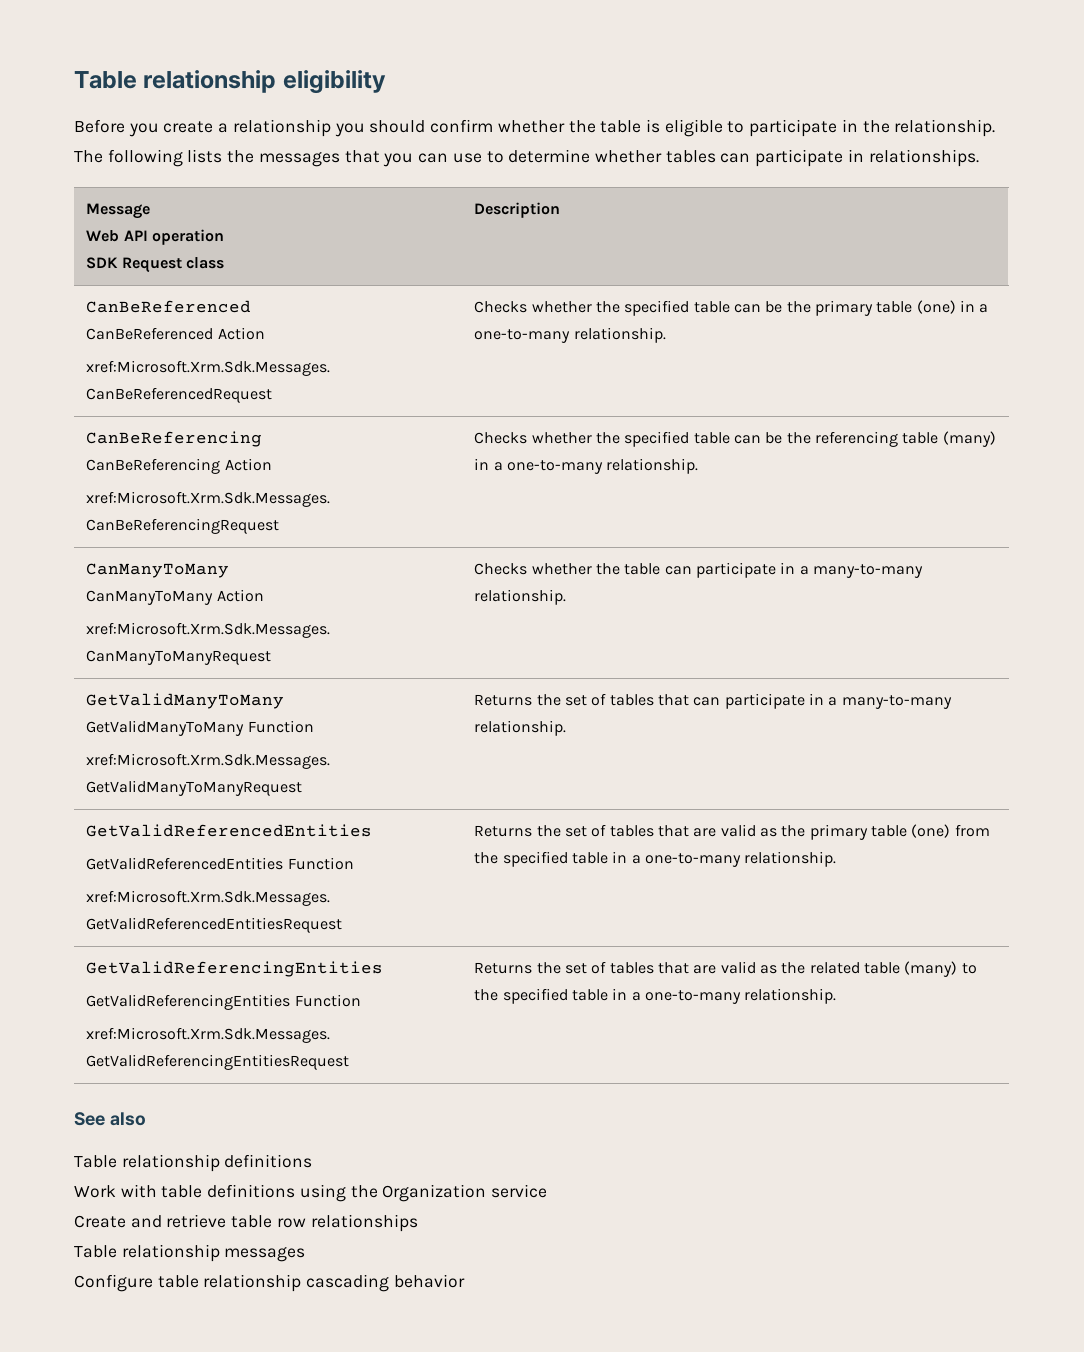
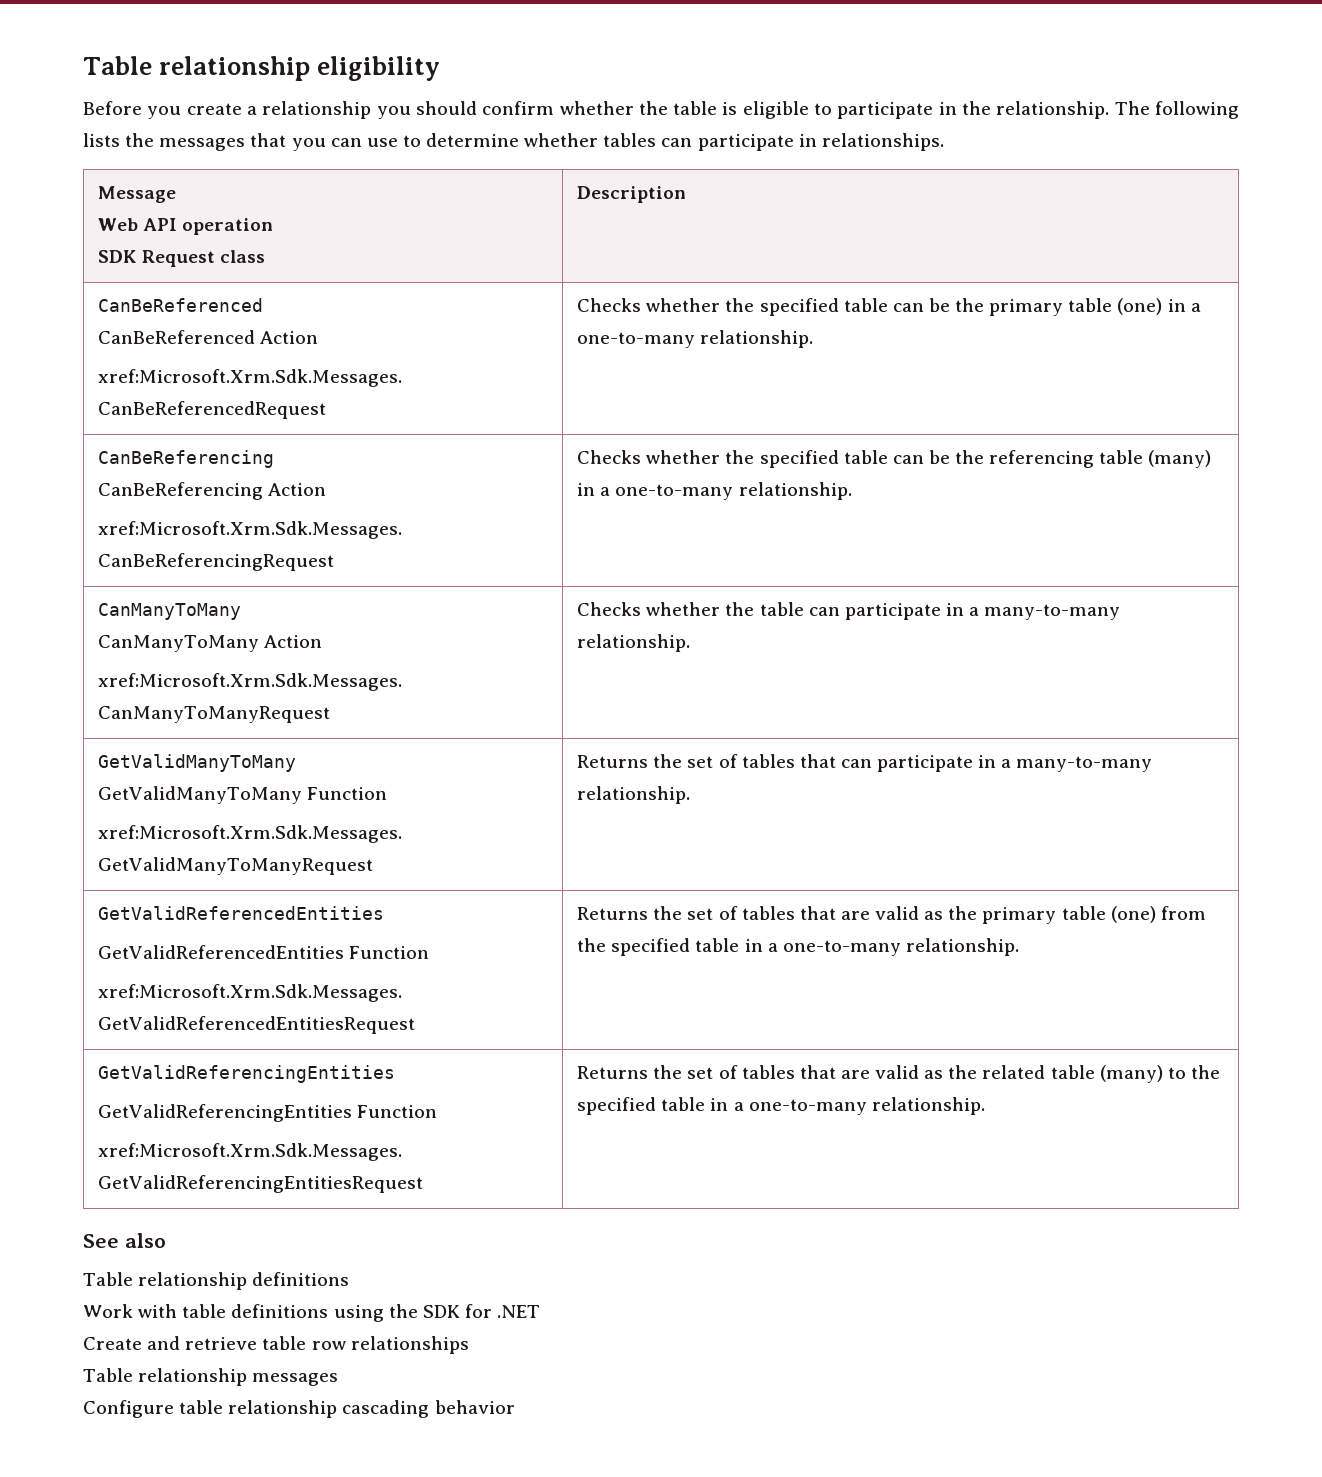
- Work with table definitions using the Organization service
+ Work with table definitions using the SDK for .NET

